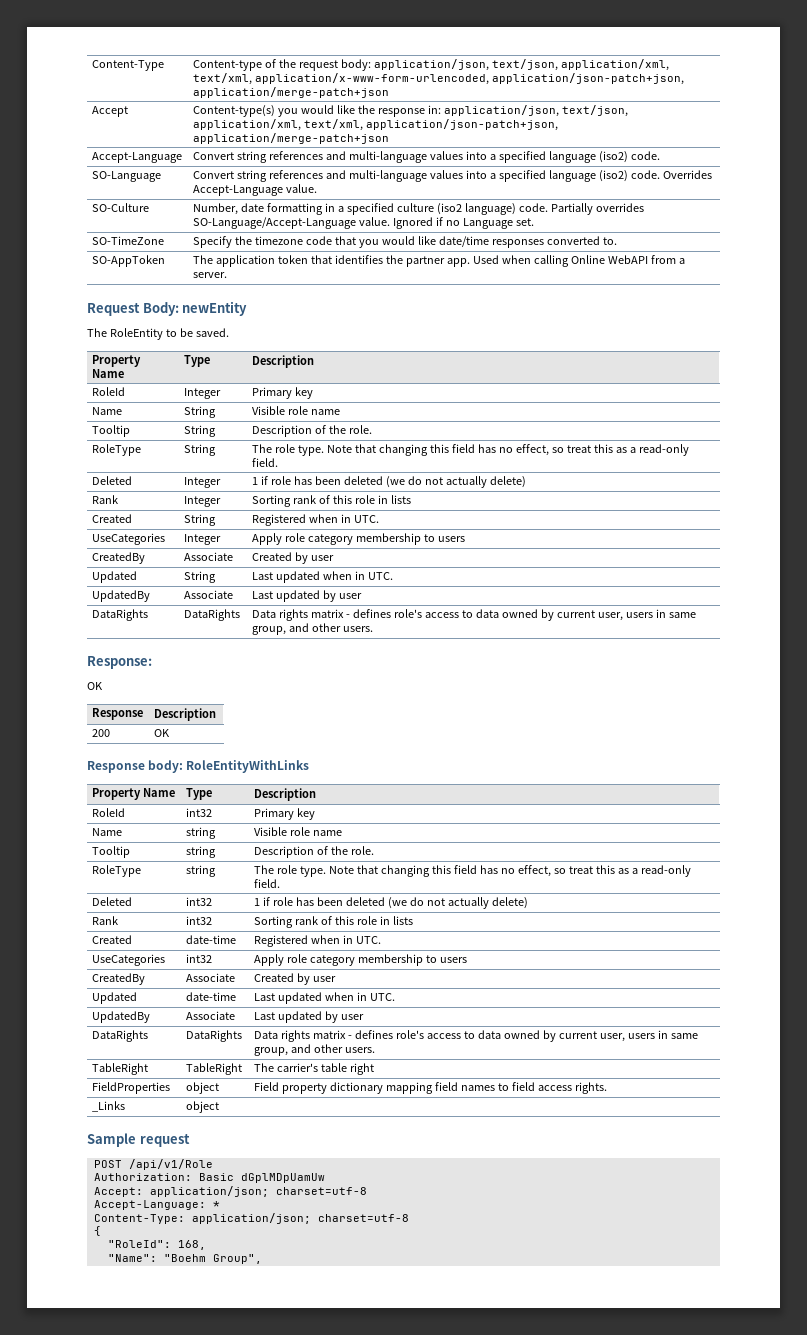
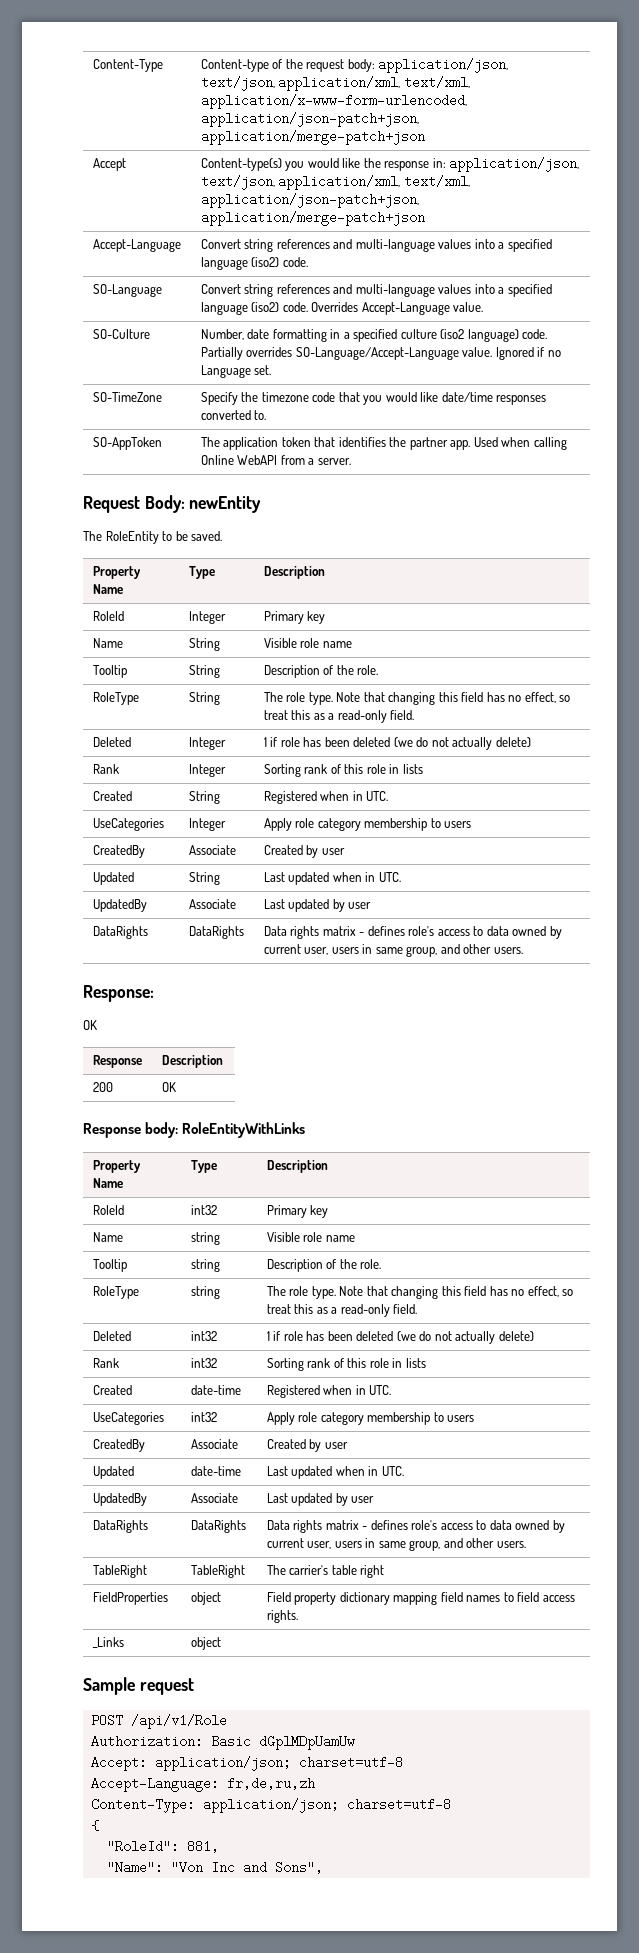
- Accept-Language: *
+ Accept-Language: fr,de,ru,zh
- "RoleId": 168,
+ "RoleId": 881,
- "Name": "Boehm Group",
+ "Name": "Von Inc and Sons",

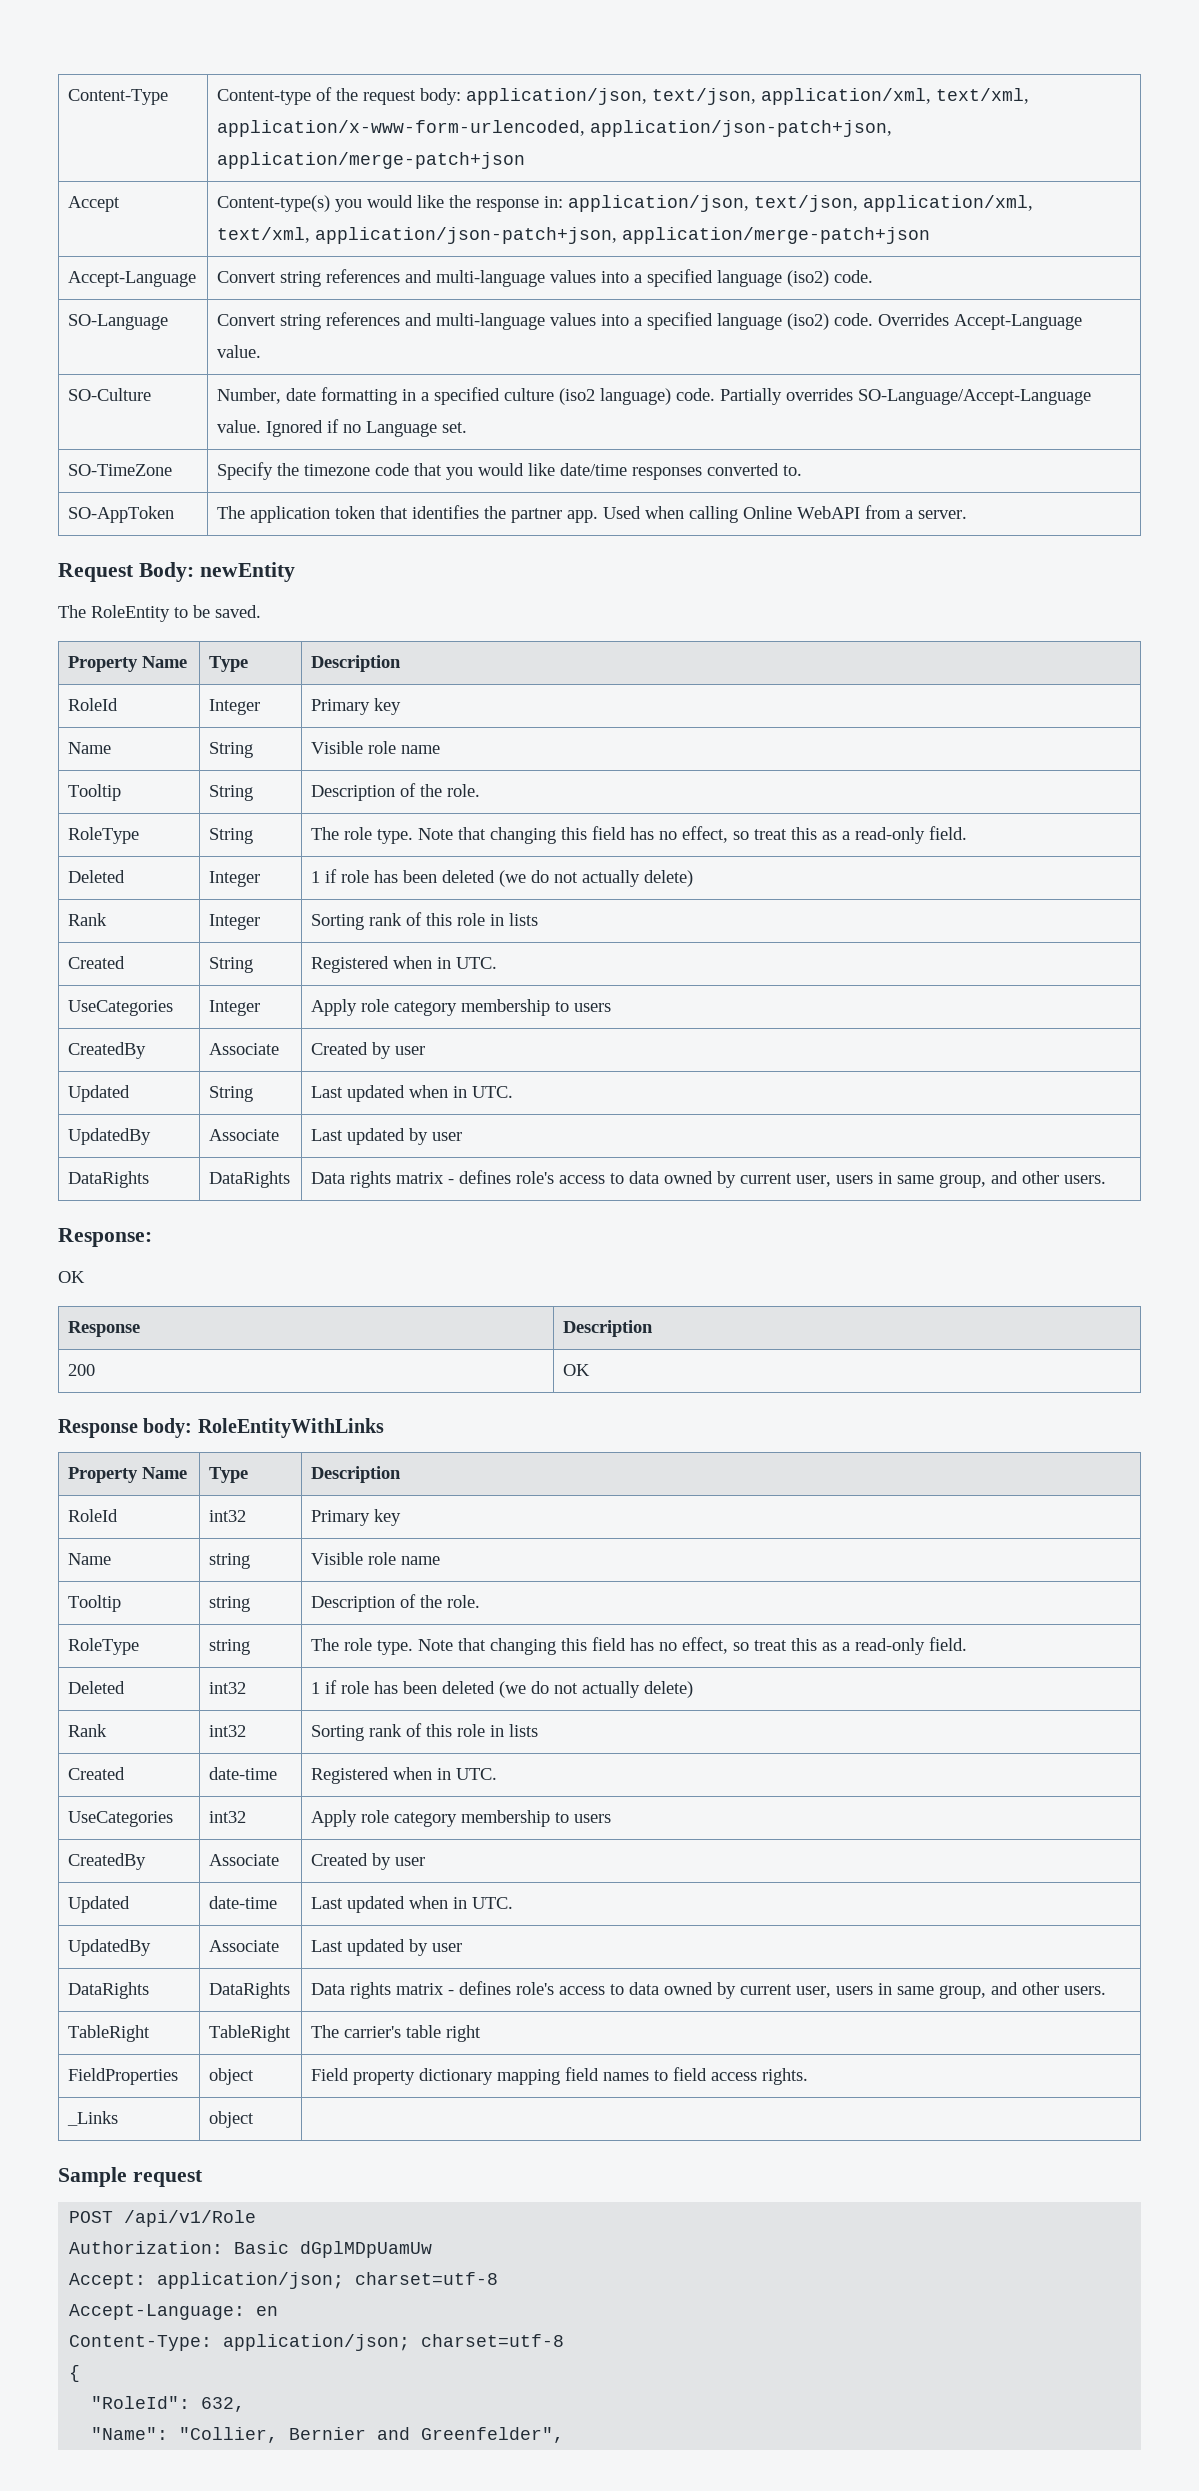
- Accept-Language: fr,de,ru,zh
+ Accept-Language: en
- "RoleId": 881,
+ "RoleId": 632,
- "Name": "Von Inc and Sons",
+ "Name": "Collier, Bernier and Greenfelder",

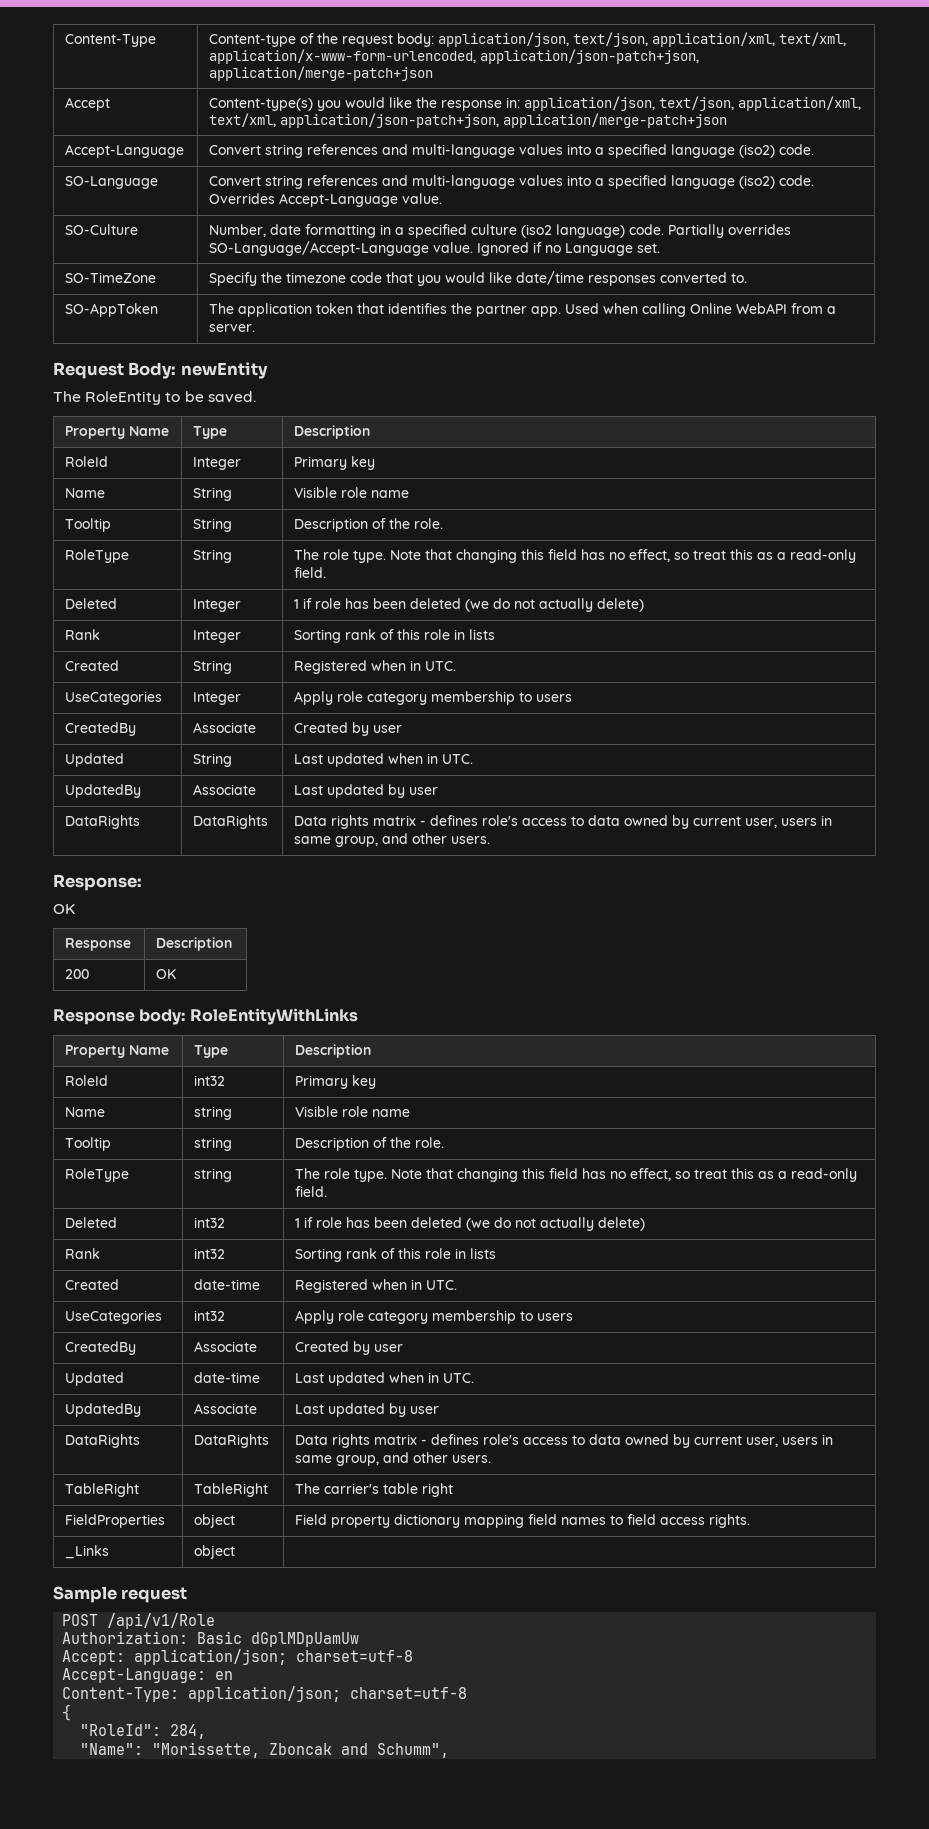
- "RoleId": 632,
+ "RoleId": 284,
- "Name": "Collier, Bernier and Greenfelder",
+ "Name": "Morissette, Zboncak and Schumm",

